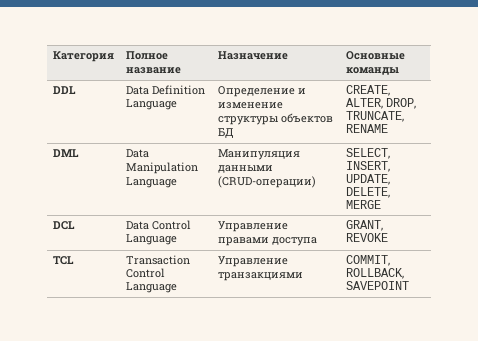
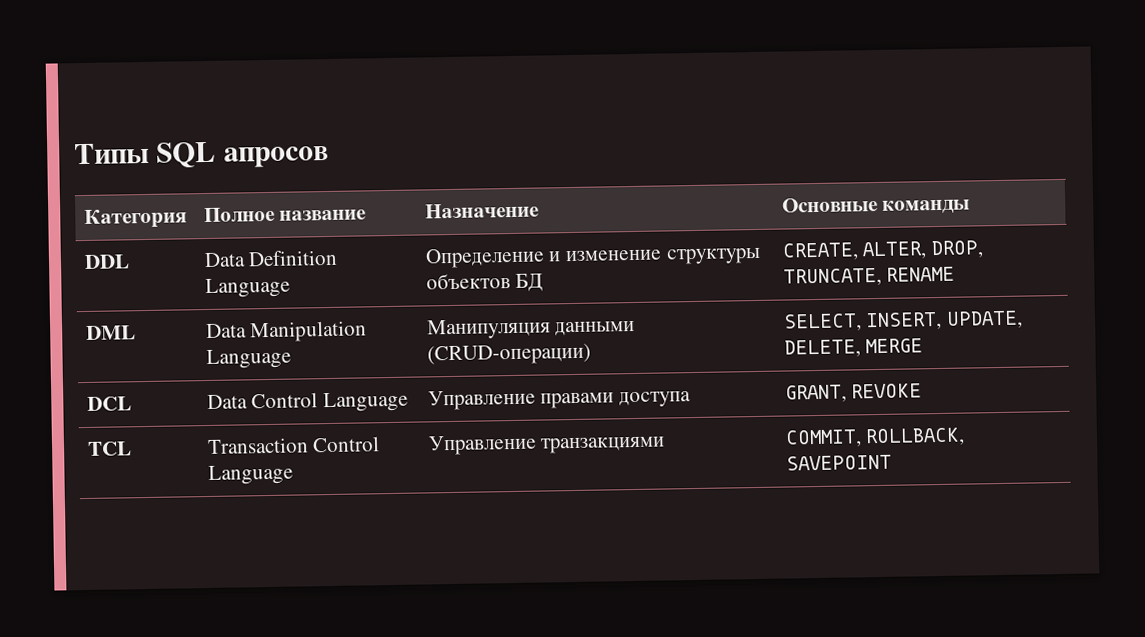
+ Типы SQL апросов

